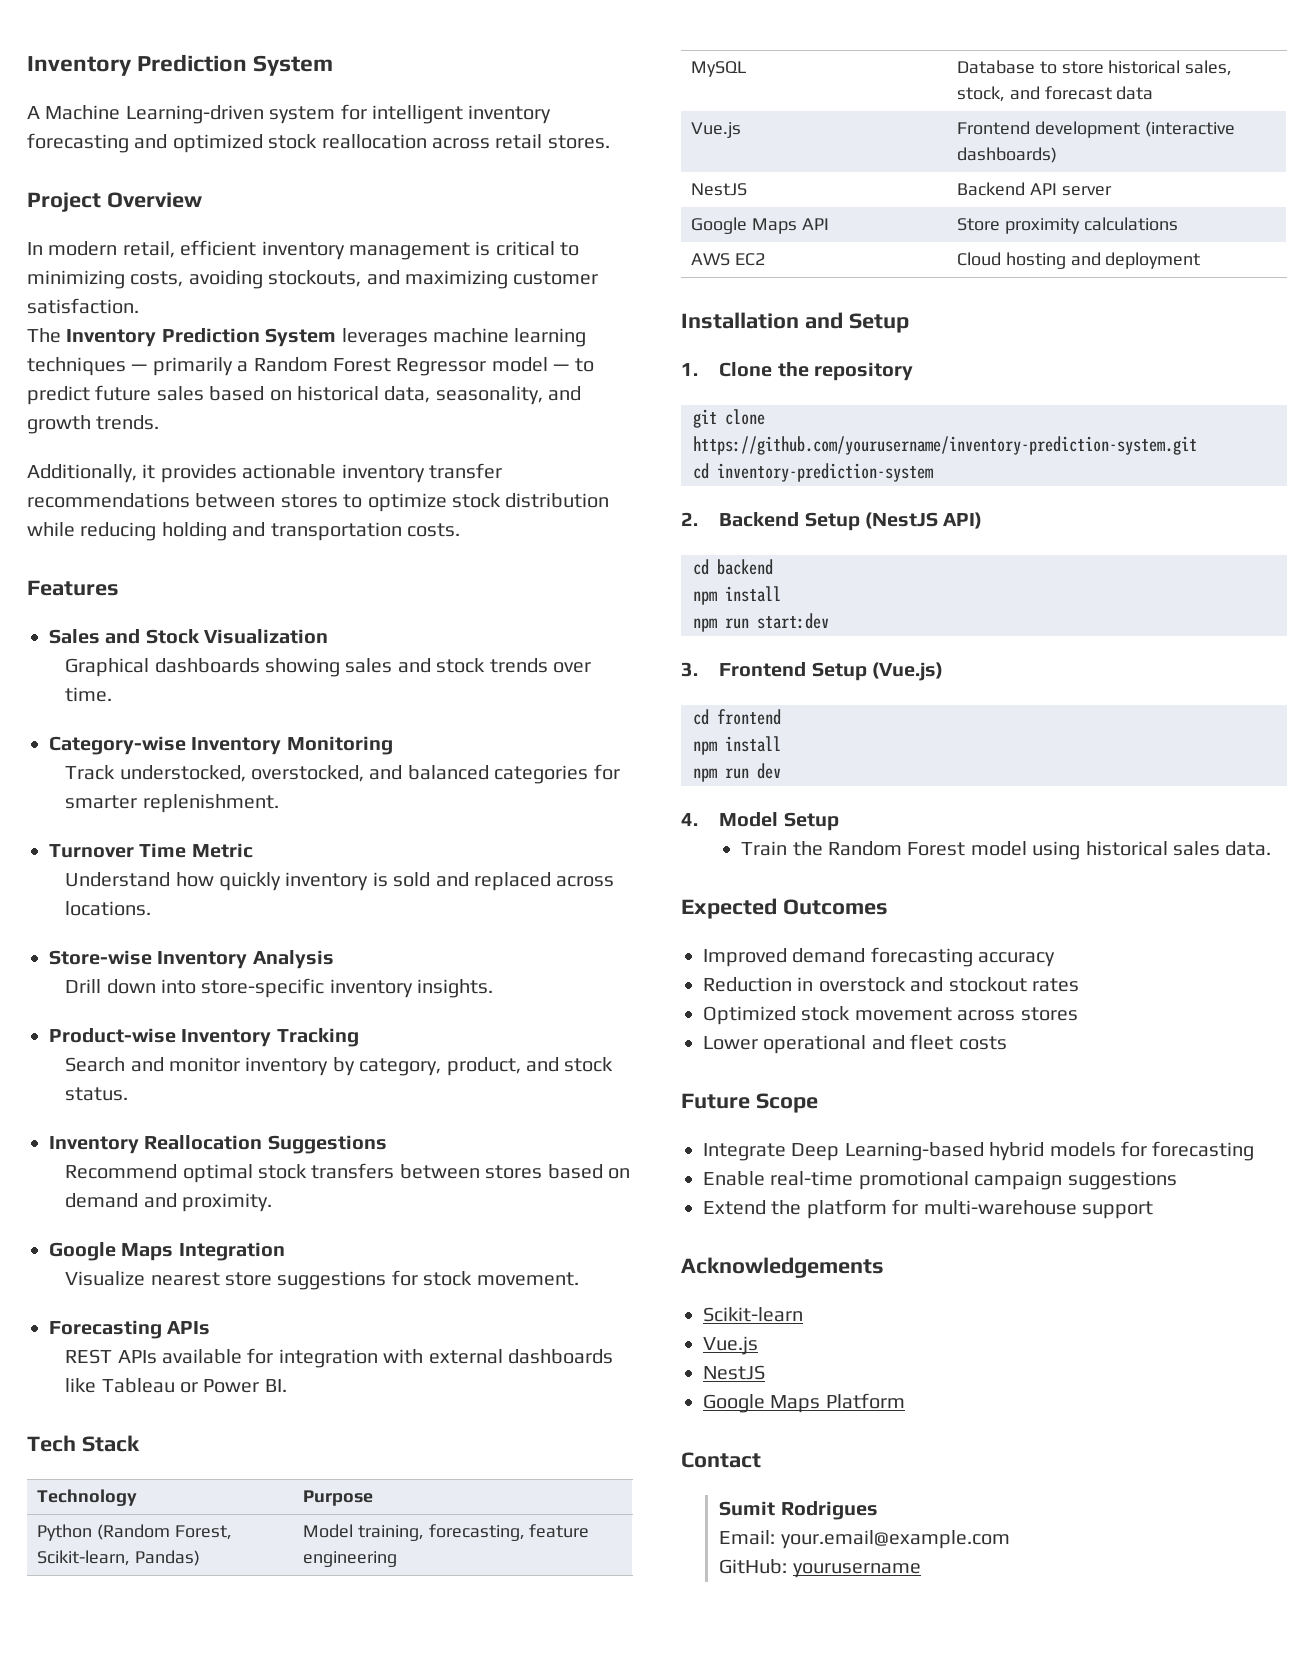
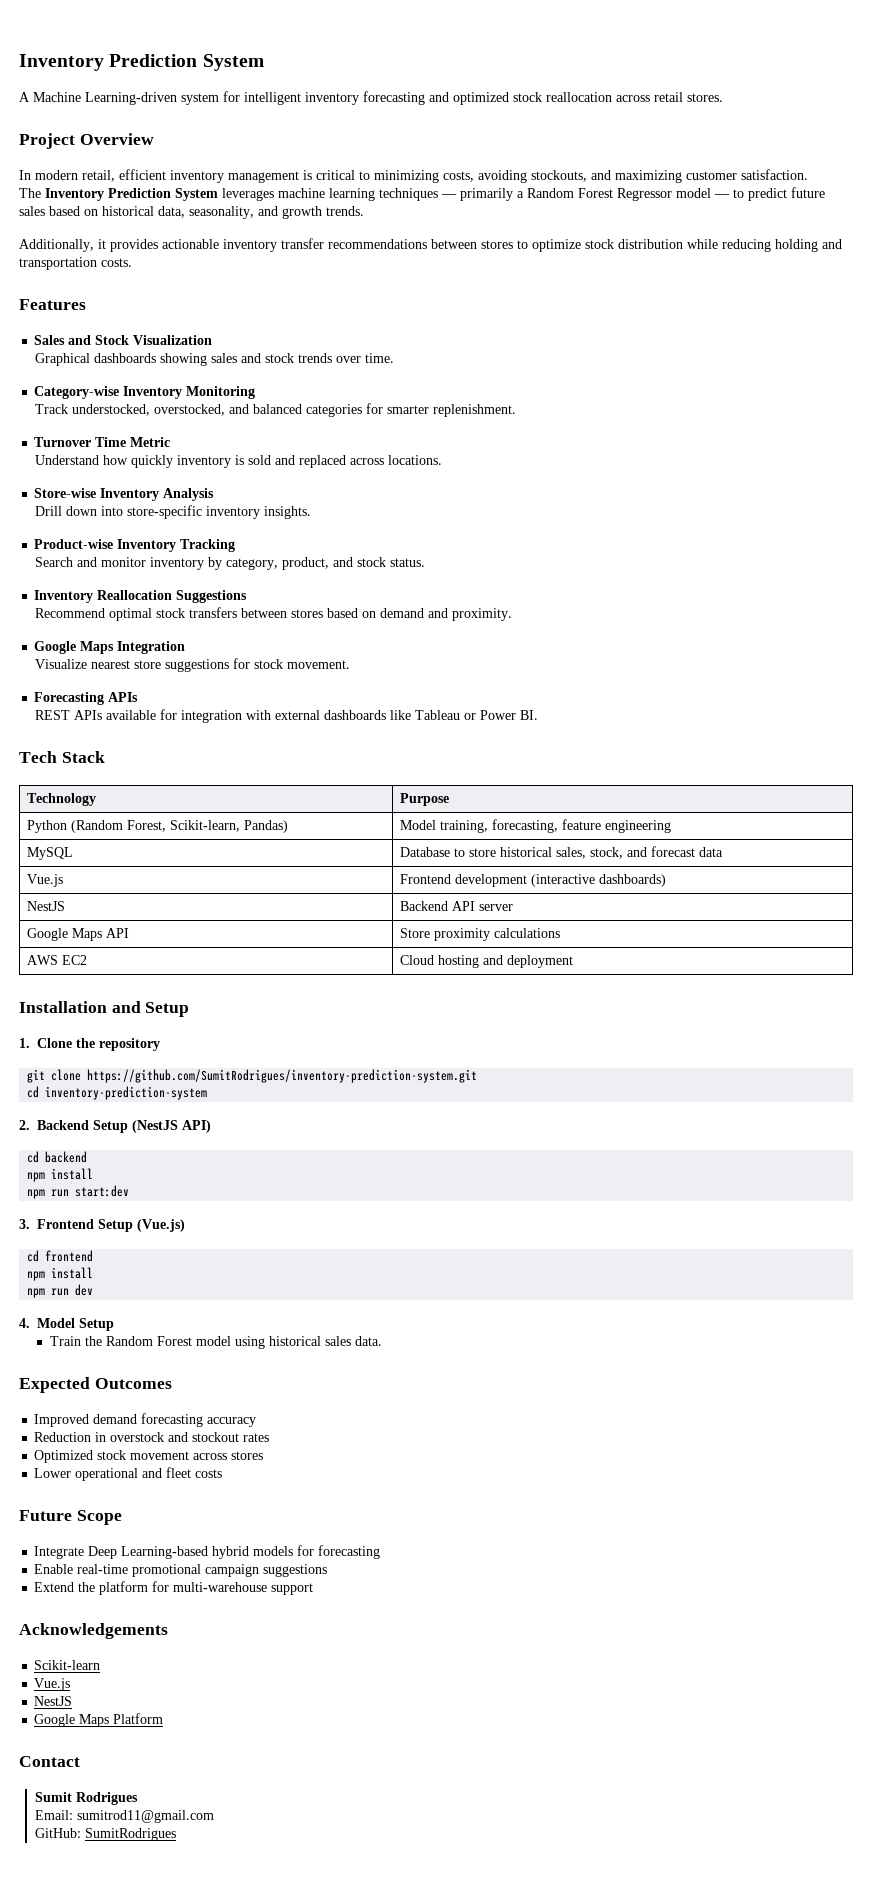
- git clone https://github.com/yourusername/inventory-prediction-system.git
+ git clone https://github.com/SumitRodrigues/inventory-prediction-system.git
- Email: your.email@example.com
+ Email: sumitrod11@gmail.com
- GitHub: yourusername
+ GitHub: SumitRodrigues

